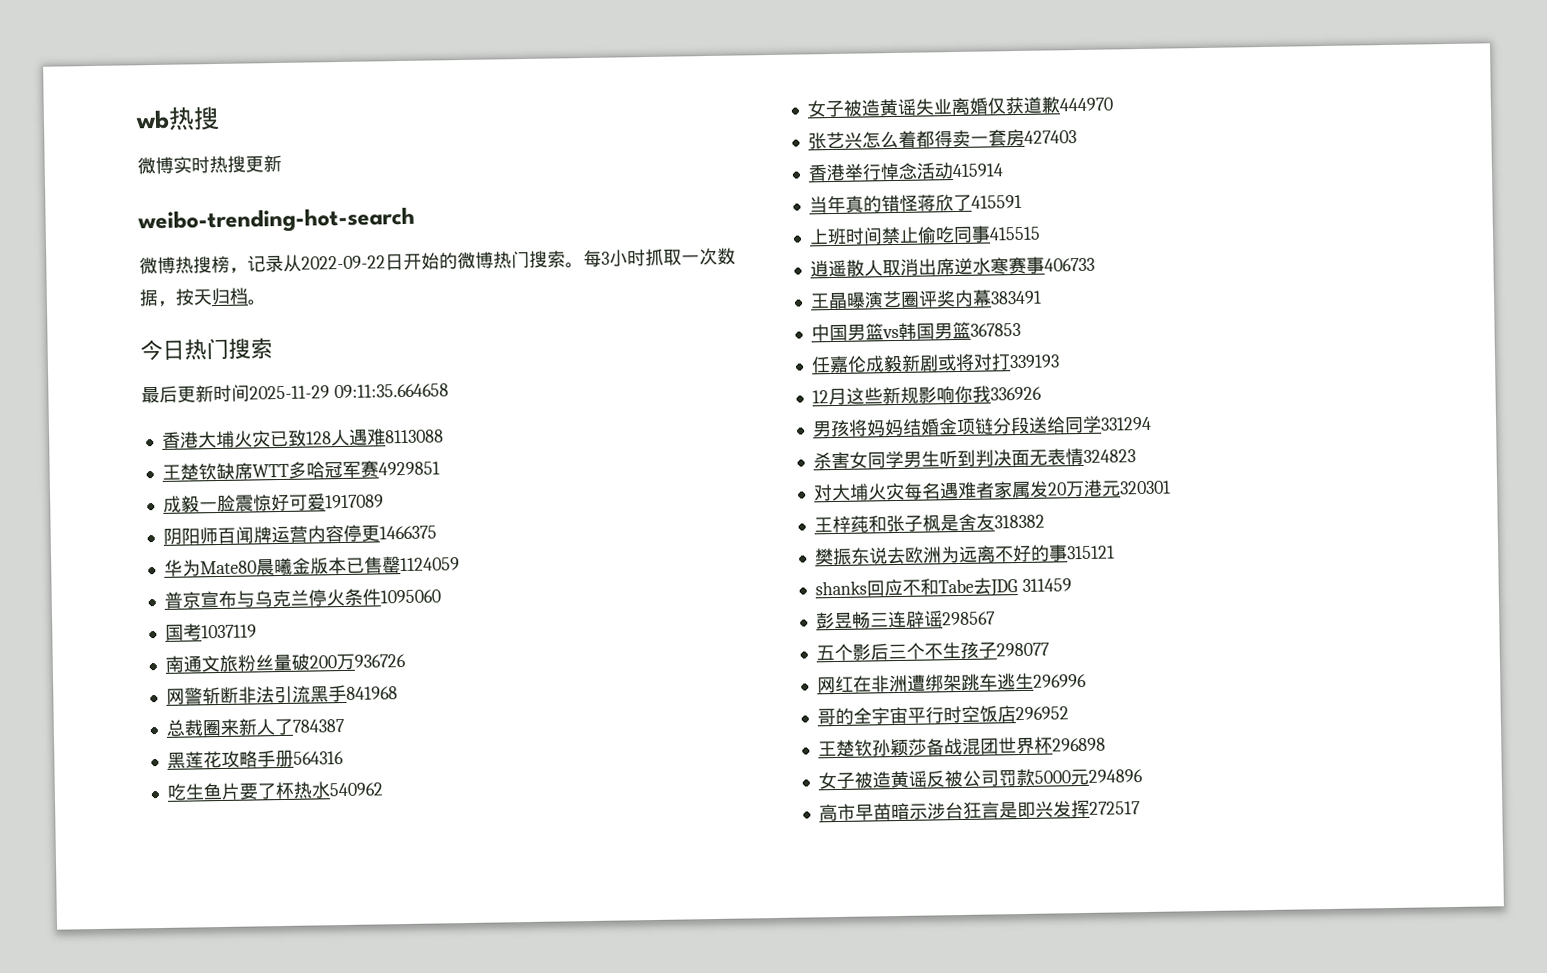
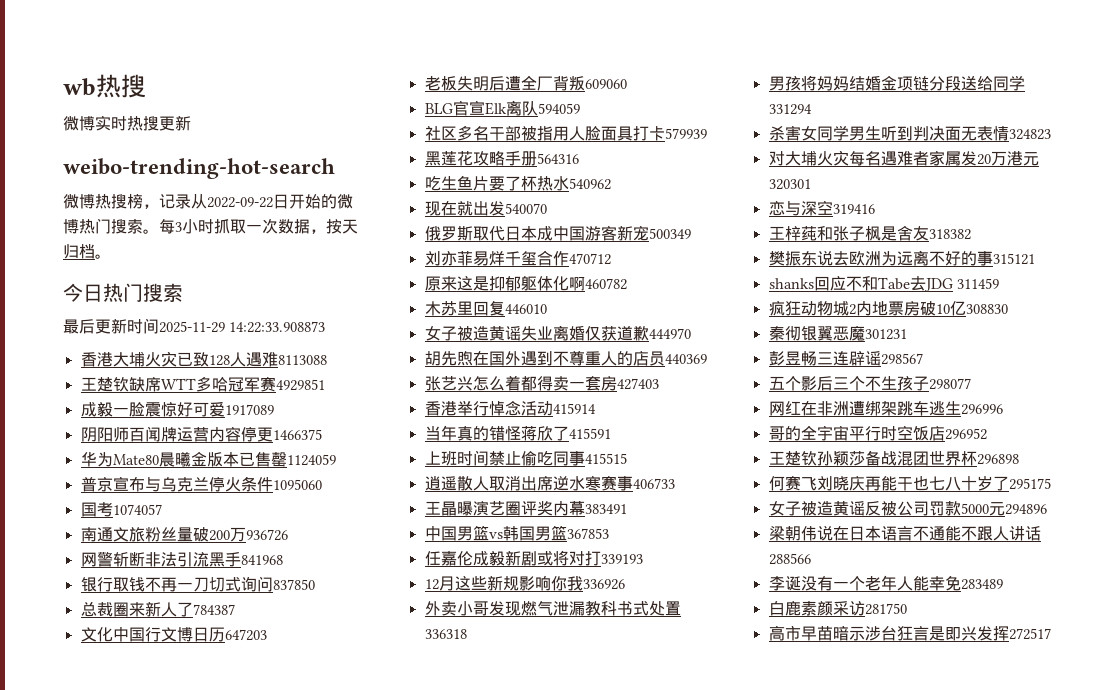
- 最后更新时间2025-11-29 09:11:35.664658
+ 最后更新时间2025-11-29 14:22:33.908873
- 国考1037119
+ 国考1074057
+ 银行取钱不再一刀切式询问837850
+ 文化中国行文博日历647203
+ 老板失明后遭全厂背叛609060
+ BLG官宣Elk离队594059
+ 社区多名干部被指用人脸面具打卡579939
+ 现在就出发540070
+ 俄罗斯取代日本成中国游客新宠500349
+ 刘亦菲易烊千玺合作470712
+ 原来这是抑郁躯体化啊460782
+ 木苏里回复446010
+ 胡先煦在国外遇到不尊重人的店员440369
+ 外卖小哥发现燃气泄漏教科书式处置336318
+ 恋与深空319416
+ 疯狂动物城2内地票房破10亿308830
+ 秦彻银翼恶魔301231
+ 何赛飞刘晓庆再能干也七八十岁了295175
+ 梁朝伟说在日本语言不通能不跟人讲话288566
+ 李诞没有一个老年人能幸免283489
+ 白鹿素颜采访281750

